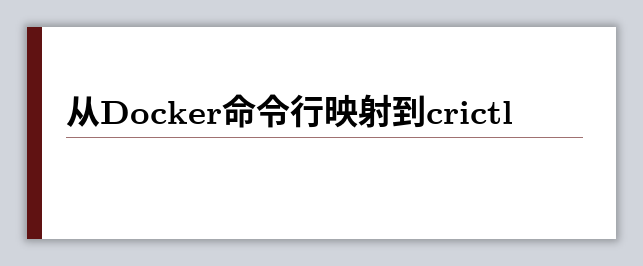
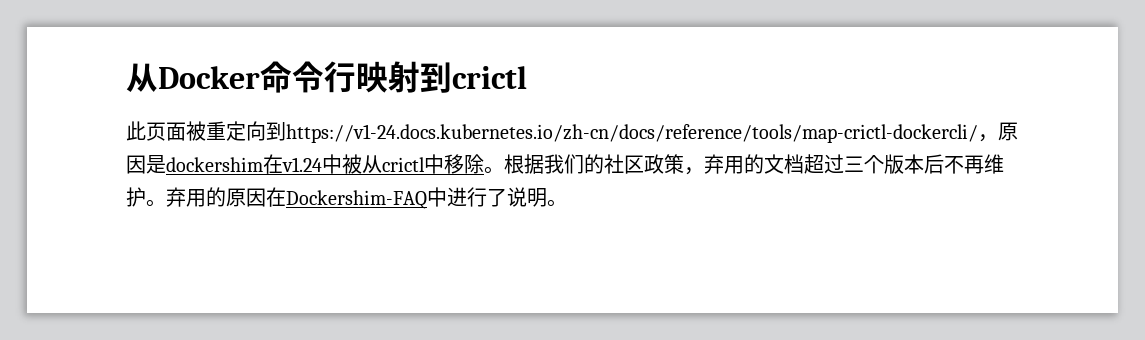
+ 此页面被重定向到https://v1-24.docs.kubernetes.io/zh-cn/docs/reference/tools/map-crictl-dockercli/，原因是dockershim在v1.24中被从crictl中移除。根据我们的社区政策，弃用的文档超过三个版本后不再维护。弃用的原因在Dockershim-FAQ中进行了说明。

